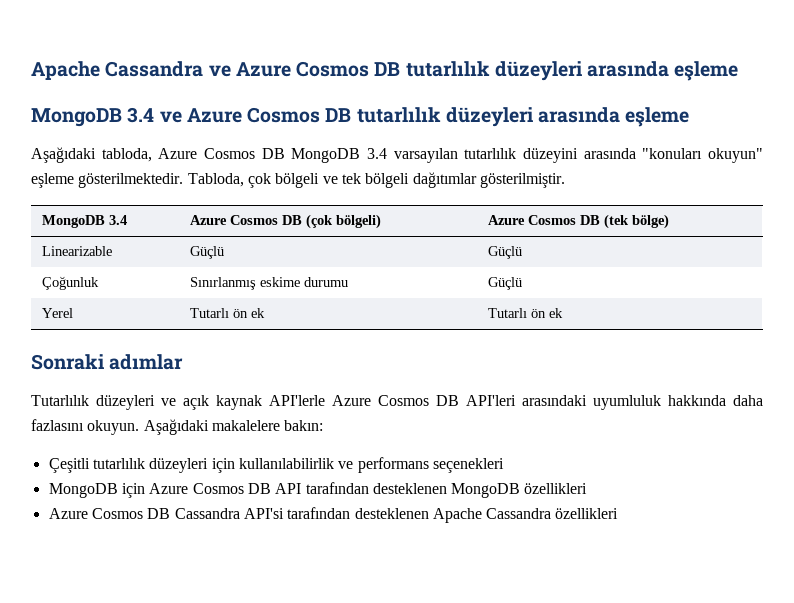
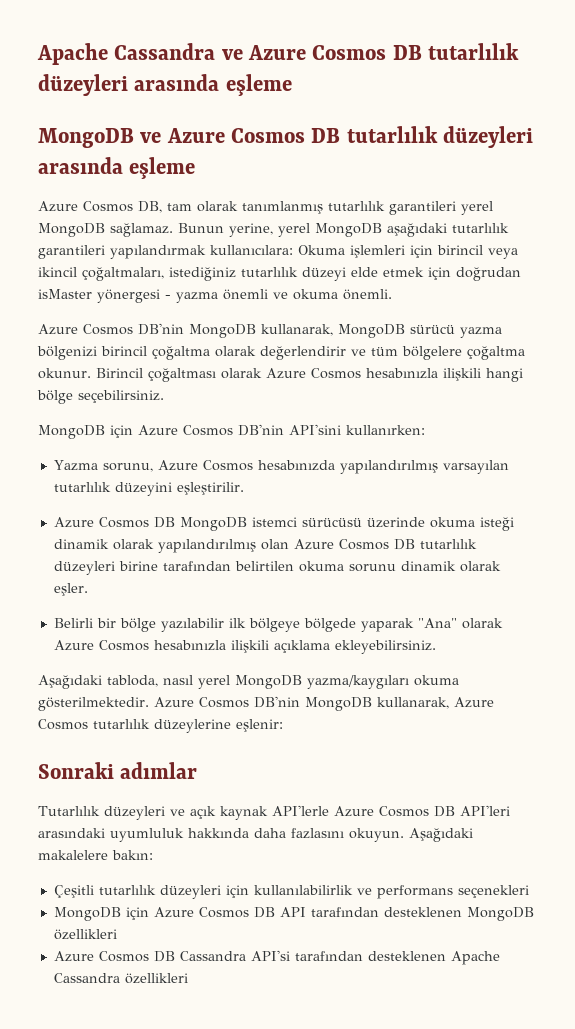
- MongoDB 3.4 ve Azure Cosmos DB tutarlılık düzeyleri arasında eşleme
- Aşağıdaki tabloda, Azure Cosmos DB MongoDB 3.4 varsayılan tutarlılık düzeyini arasında "konuları okuyun" eşleme gösterilmektedir. Tabloda, çok bölgeli ve tek bölgeli dağıtımlar gösterilmiştir.
- MongoDB 3.4 | Azure Cosmos DB (çok bölgeli) | Azure Cosmos DB (tek bölge)
- Linearizable | Güçlü | Güçlü
- Çoğunluk | Sınırlanmış eskime durumu | Güçlü
- Yerel | Tutarlı ön ek | Tutarlı ön ek
+ MongoDB ve Azure Cosmos DB tutarlılık düzeyleri arasında eşleme
+ Azure Cosmos DB, tam olarak tanımlanmış tutarlılık garantileri yerel MongoDB sağlamaz. Bunun yerine, yerel MongoDB aşağıdaki tutarlılık garantileri yapılandırmak kullanıcılara: Okuma işlemleri için birincil veya ikincil çoğaltmaları, istediğiniz tutarlılık düzeyi elde etmek için doğrudan isMaster yönergesi - yazma önemli ve okuma önemli.
+ Azure Cosmos DB'nin MongoDB kullanarak, MongoDB sürücü yazma bölgenizi birincil çoğaltma olarak değerlendirir ve tüm bölgelere çoğaltma okunur. Birincil çoğaltması olarak Azure Cosmos hesabınızla ilişkili hangi bölge seçebilirsiniz.
+ MongoDB için Azure Cosmos DB'nin API'sini kullanırken:
+ Yazma sorunu, Azure Cosmos hesabınızda yapılandırılmış varsayılan tutarlılık düzeyini eşleştirilir.
+ Azure Cosmos DB MongoDB istemci sürücüsü üzerinde okuma isteği dinamik olarak yapılandırılmış olan Azure Cosmos DB tutarlılık düzeyleri birine tarafından belirtilen okuma sorunu dinamik olarak eşler.
+ Belirli bir bölge yazılabilir ilk bölgeye bölgede yaparak "Ana" olarak Azure Cosmos hesabınızla ilişkili açıklama ekleyebilirsiniz.
+ Aşağıdaki tabloda, nasıl yerel MongoDB yazma/kaygıları okuma gösterilmektedir. Azure Cosmos DB'nin MongoDB kullanarak, Azure Cosmos tutarlılık düzeylerine eşlenir:

